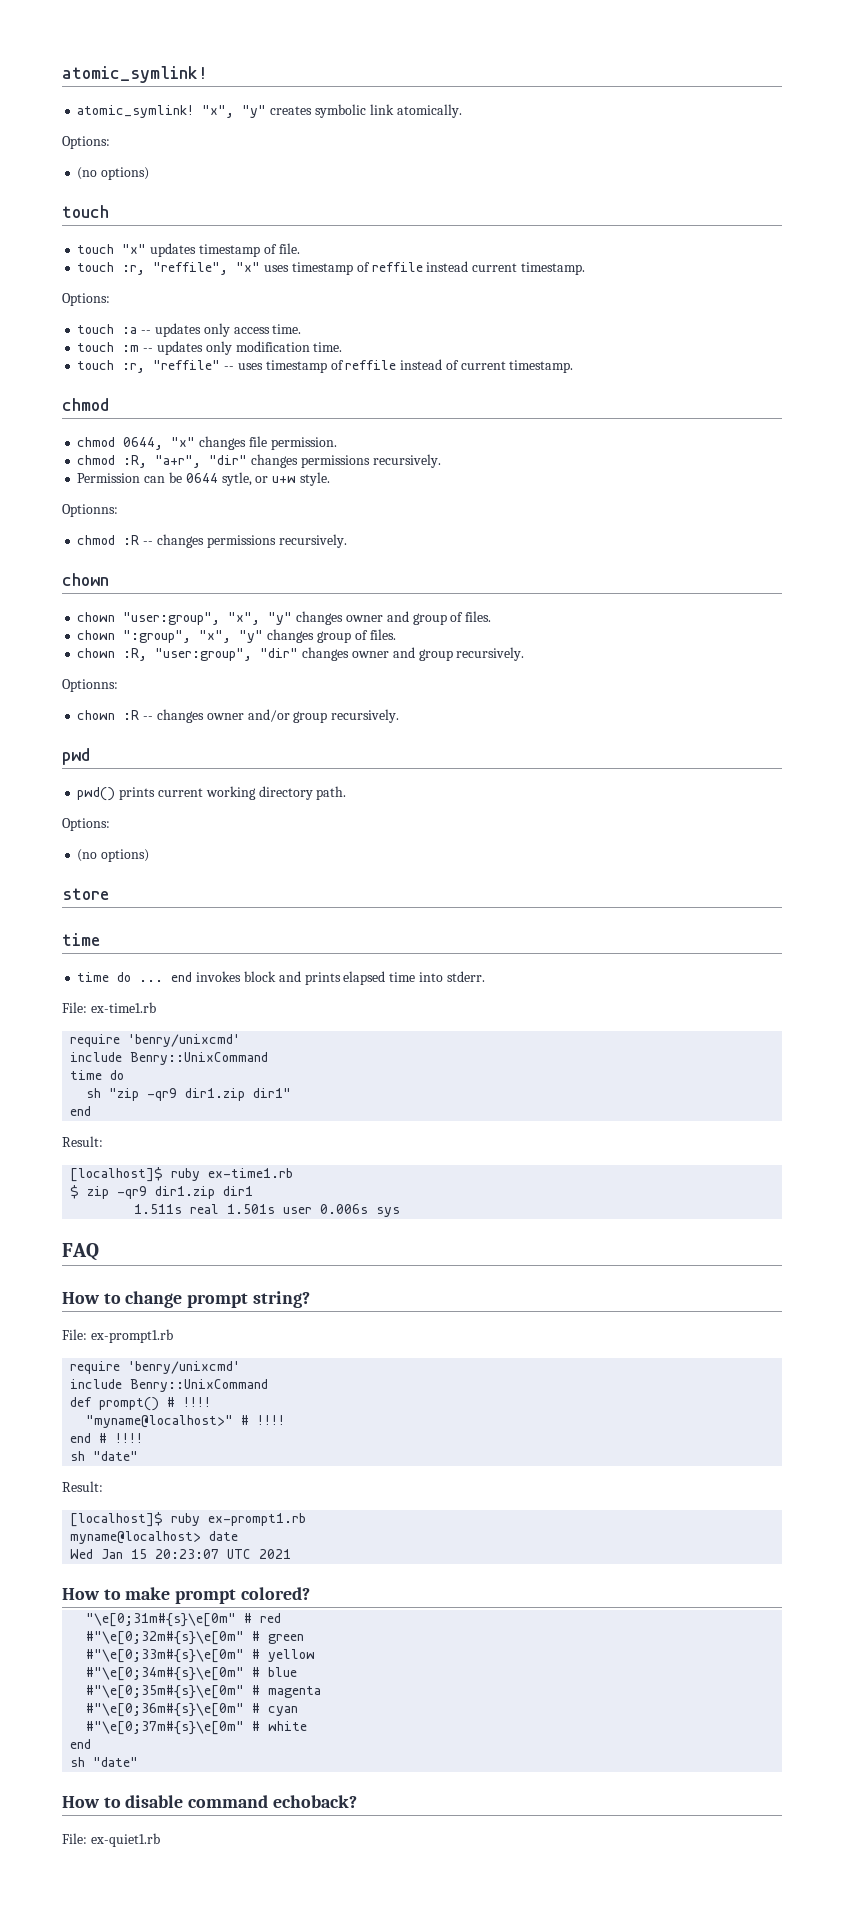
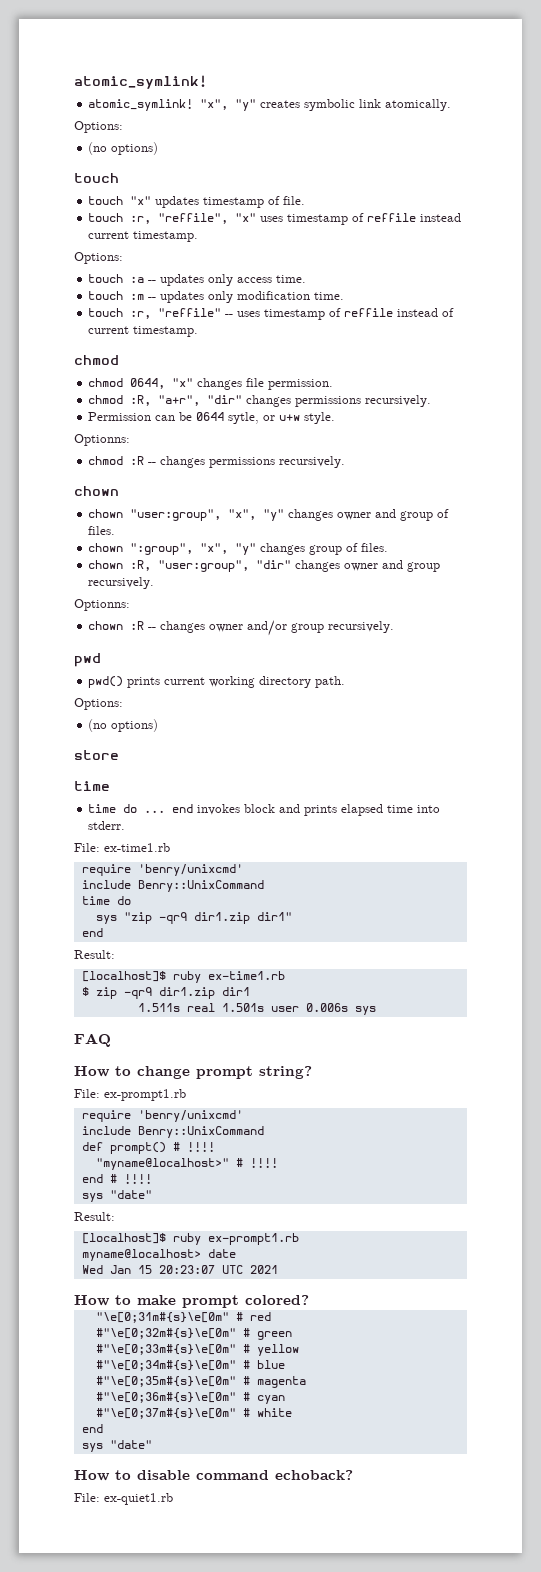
- sh "zip -qr9 dir1.zip dir1"
+ sys "zip -qr9 dir1.zip dir1"
  end # !!!!
- sh "date"
+ sys "date"
  #"\e[0;37m#{s}\e[0m" # white
  end
- sh "date"
+ sys "date"

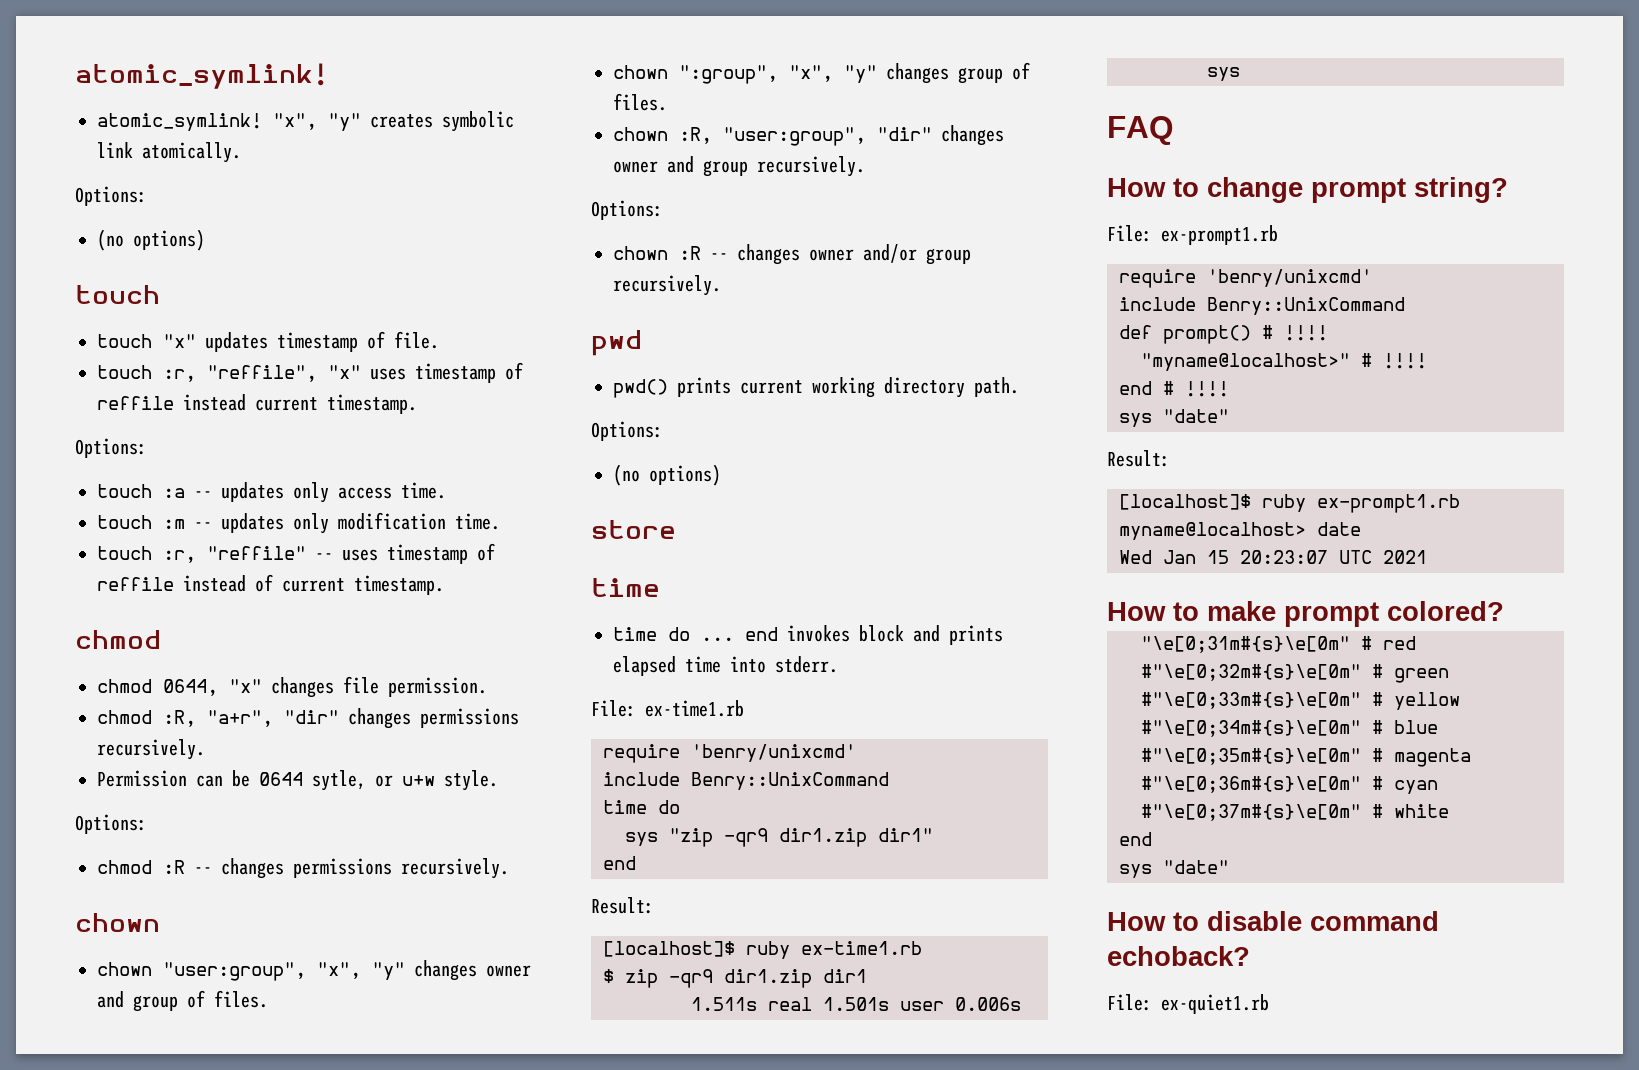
  Permission can be 0644 sytle, or u+w style.
- Optionns:
+ Options:
  chown :R, "user:group", "dir" changes owner and group recursively.
- Optionns:
+ Options:

